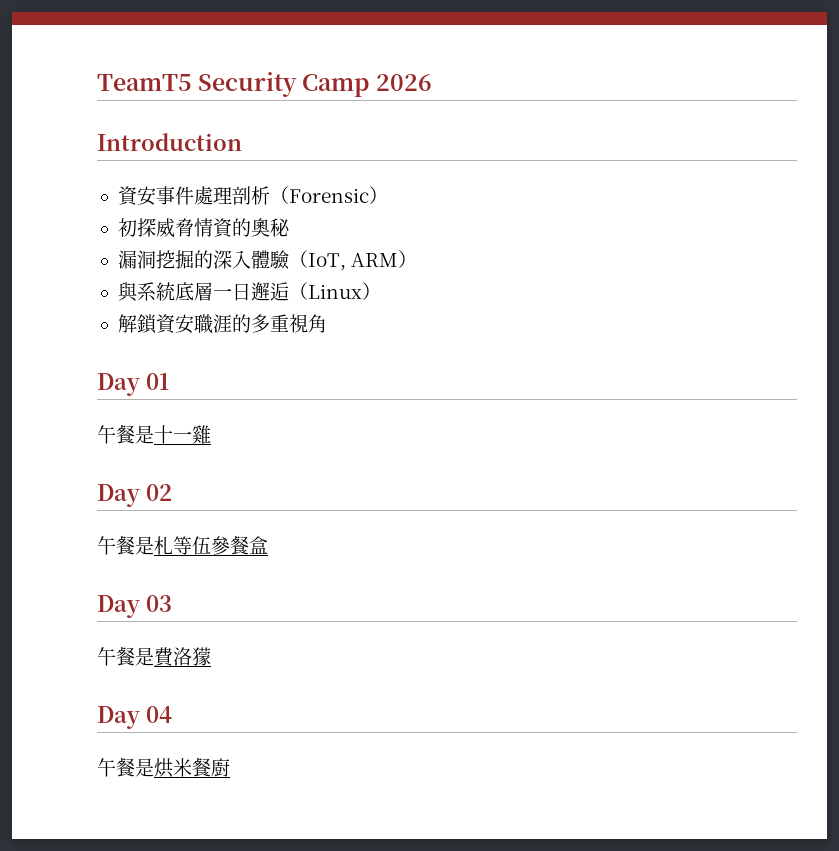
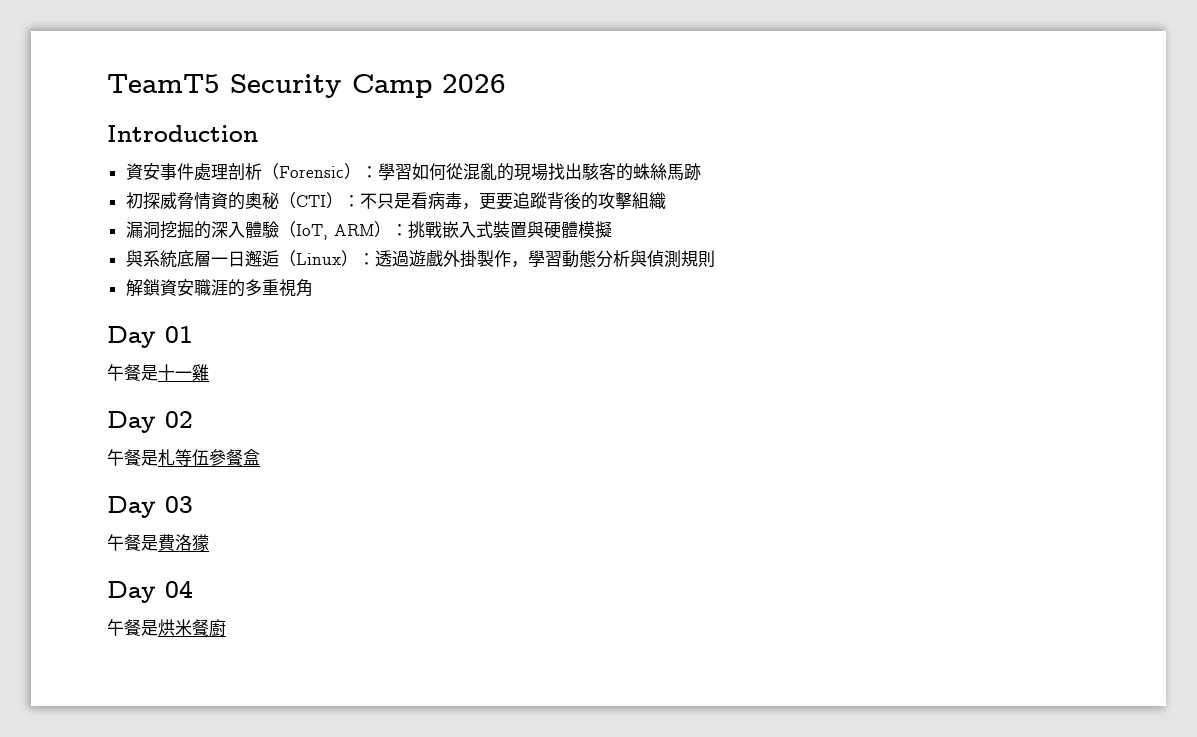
- 資安事件處理剖析（Forensic）
+ 資安事件處理剖析（Forensic）：學習如何從混亂的現場找出駭客的蛛絲馬跡
- 初探威脅情資的奧秘
+ 初探威脅情資的奧秘（CTI）：不只是看病毒，更要追蹤背後的攻擊組織
- 漏洞挖掘的深入體驗（IoT, ARM）
+ 漏洞挖掘的深入體驗（IoT, ARM）：挑戰嵌入式裝置與硬體模擬
- 與系統底層一日邂逅（Linux）
+ 與系統底層一日邂逅（Linux）：透過遊戲外掛製作，學習動態分析與偵測規則

